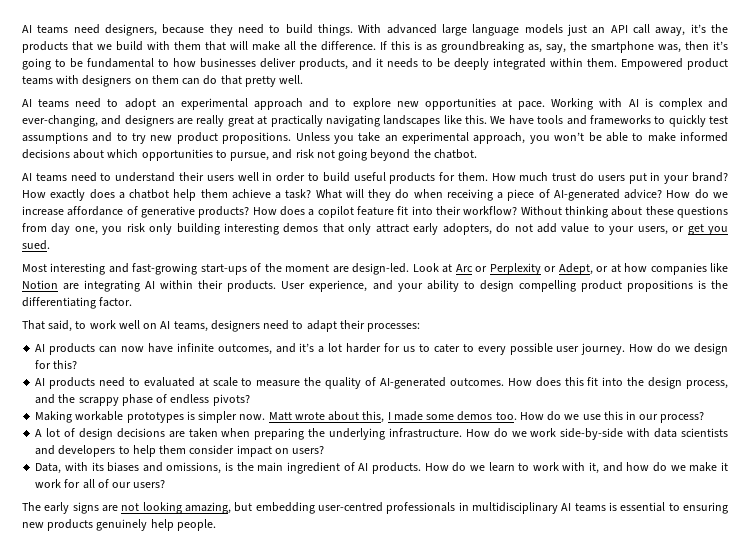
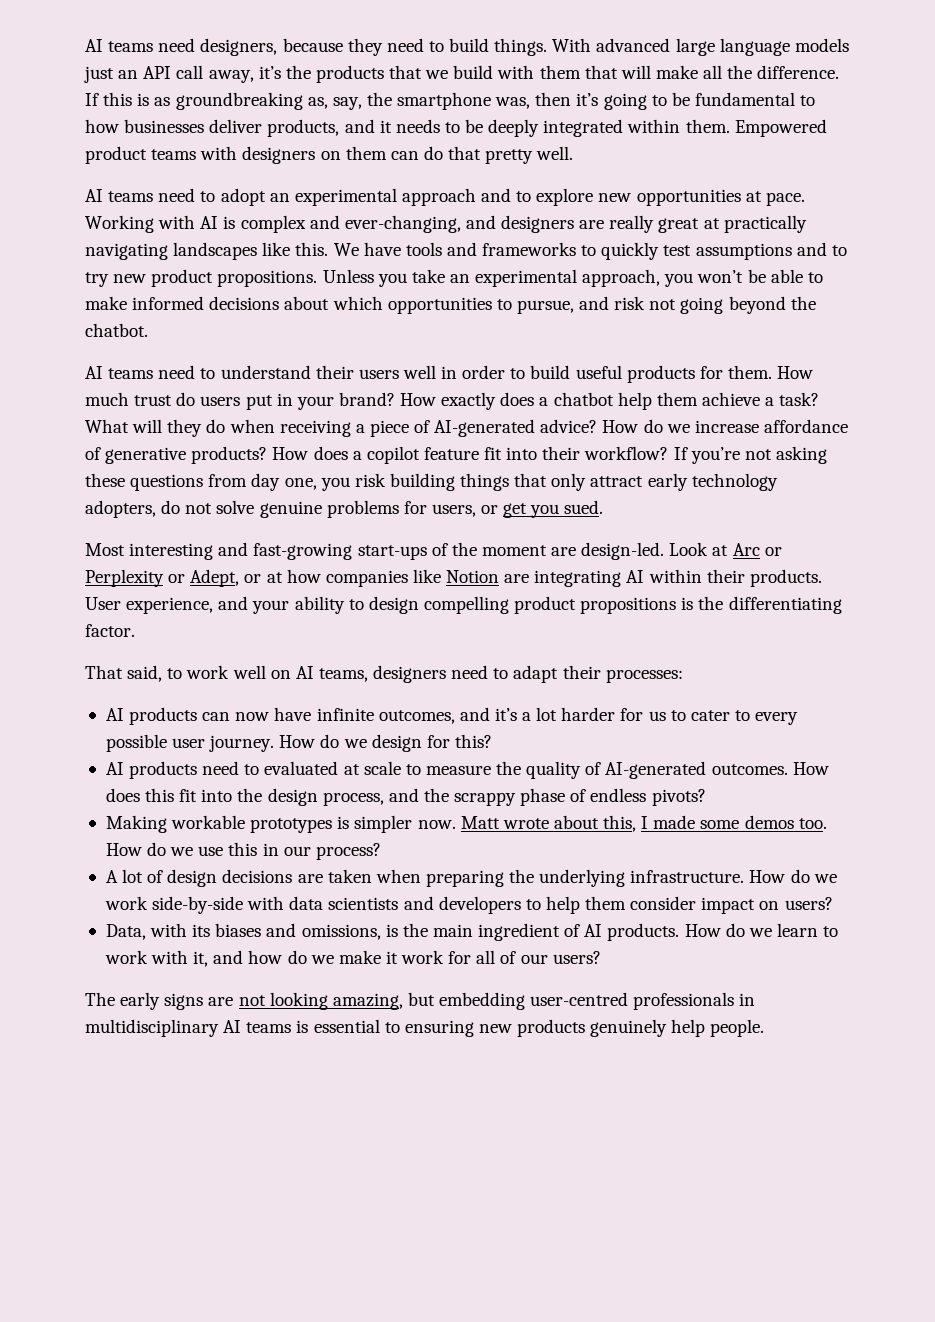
- Without thinking about these questions from day one, you risk only building interesting demos that only attract early adopters, do not add value to your users, or get you sued.
+ If you’re not asking these questions from day one, you risk building things that only attract early technology adopters, do not solve genuine problems for users, or get you sued.

